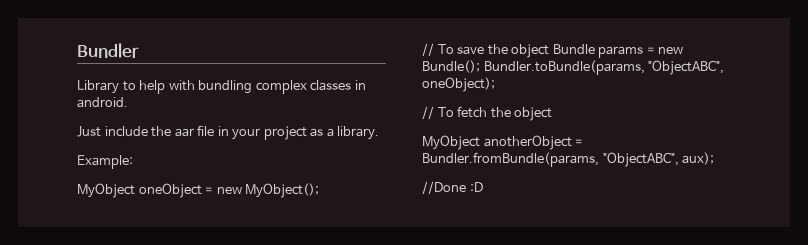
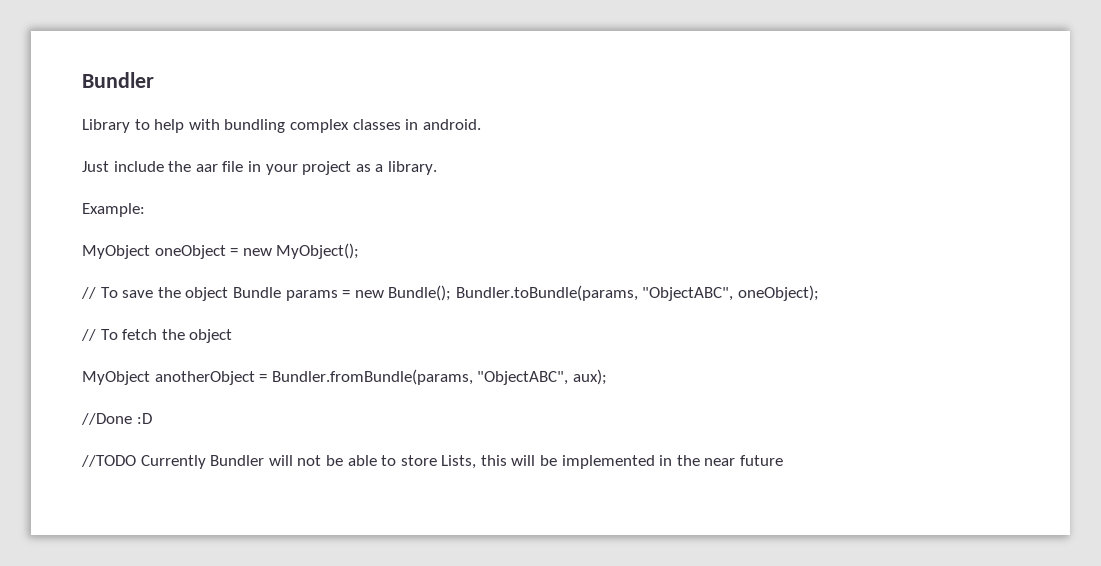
+ //TODO Currently Bundler will not be able to store Lists, this will be implemented in the near future

